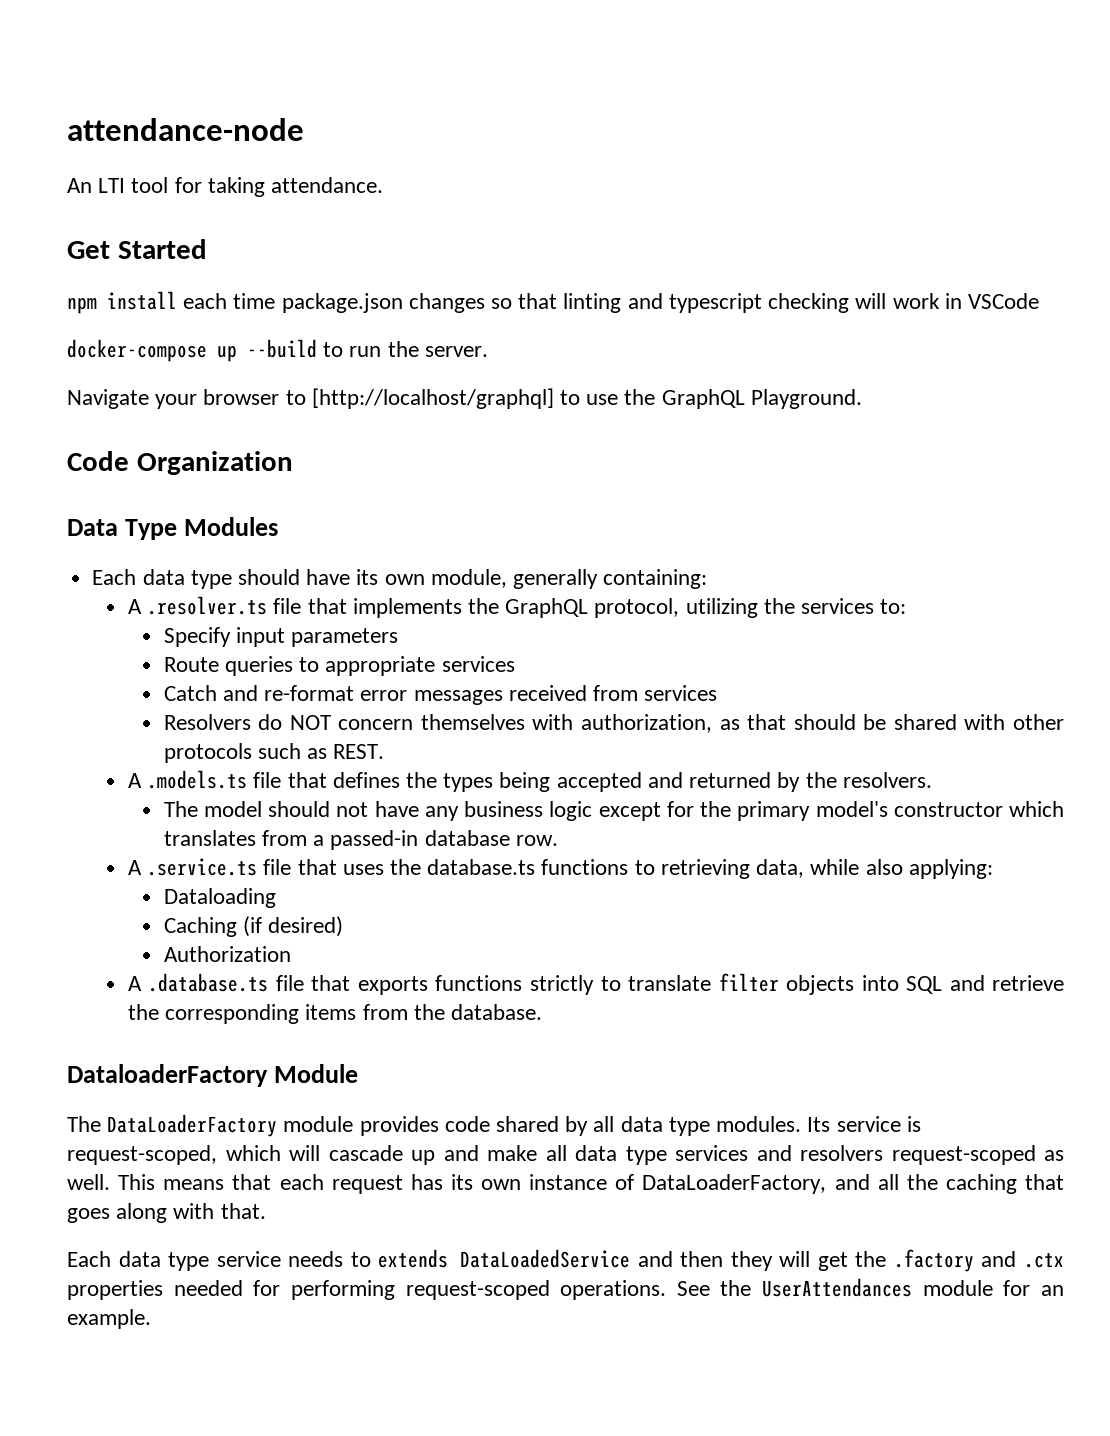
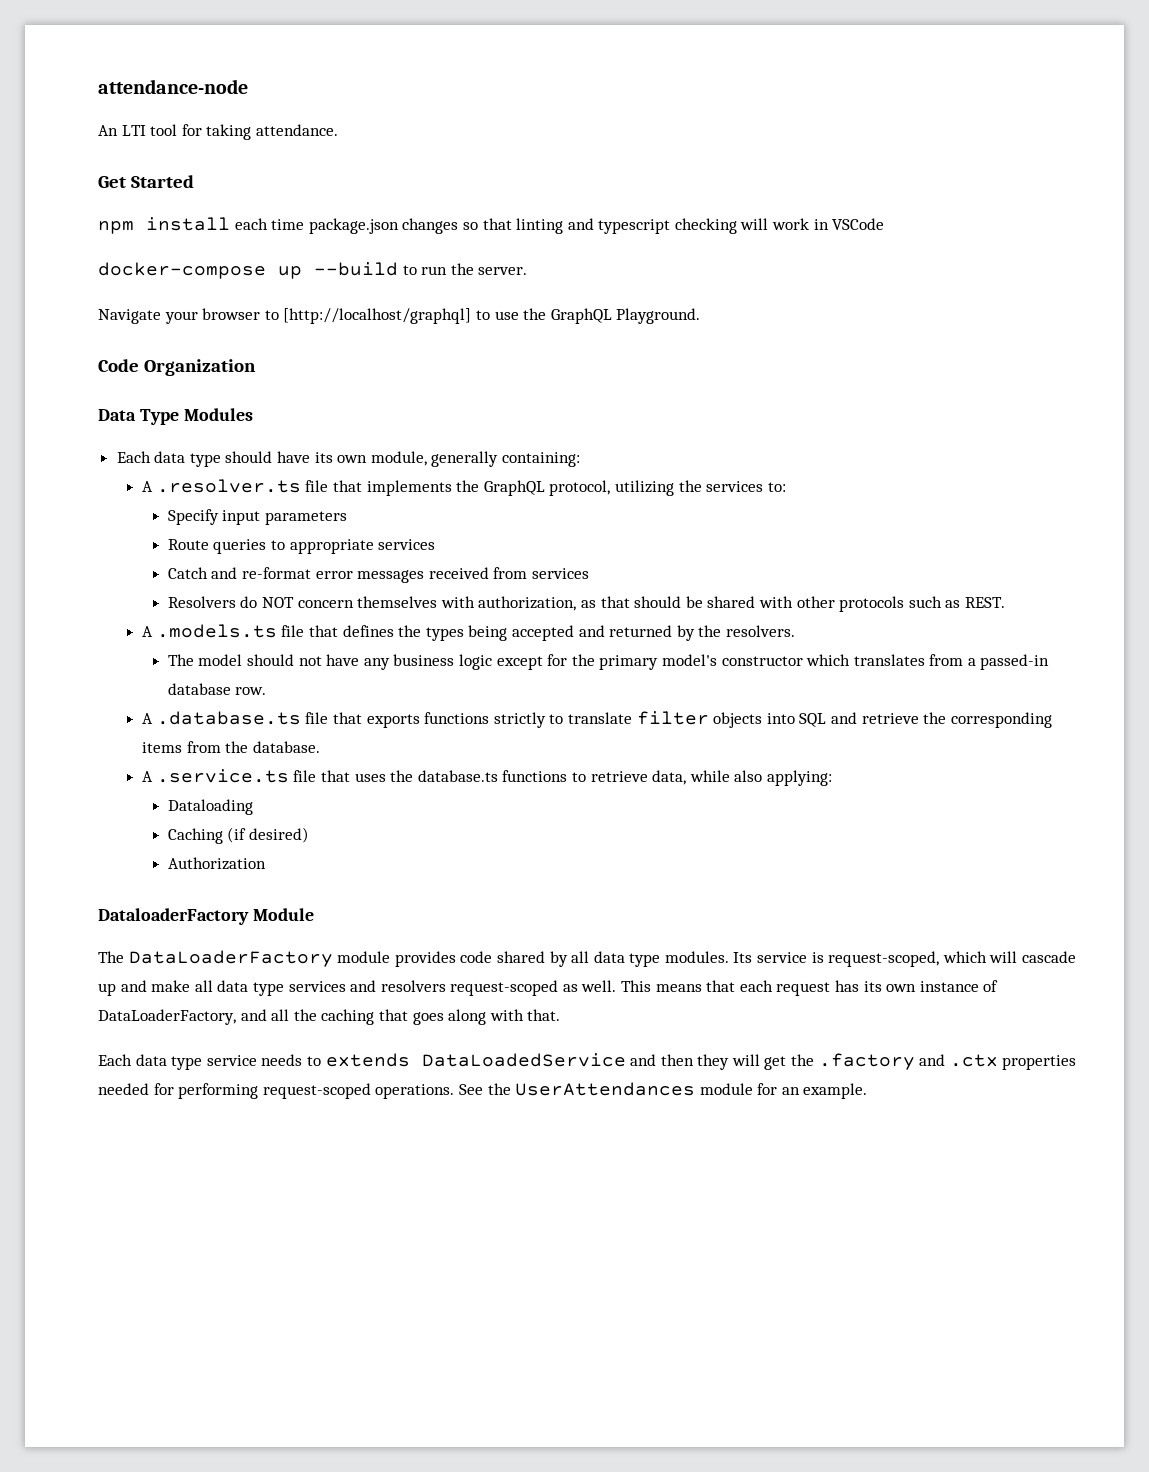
- A .service.ts file that uses the database.ts functions to retrieving data, while also applying:
- Dataloading
- Caching (if desired)
- Authorization
+ A .service.ts file that uses the database.ts functions to retrieve data, while also applying:
+ Dataloading
+ Caching (if desired)
+ Authorization

